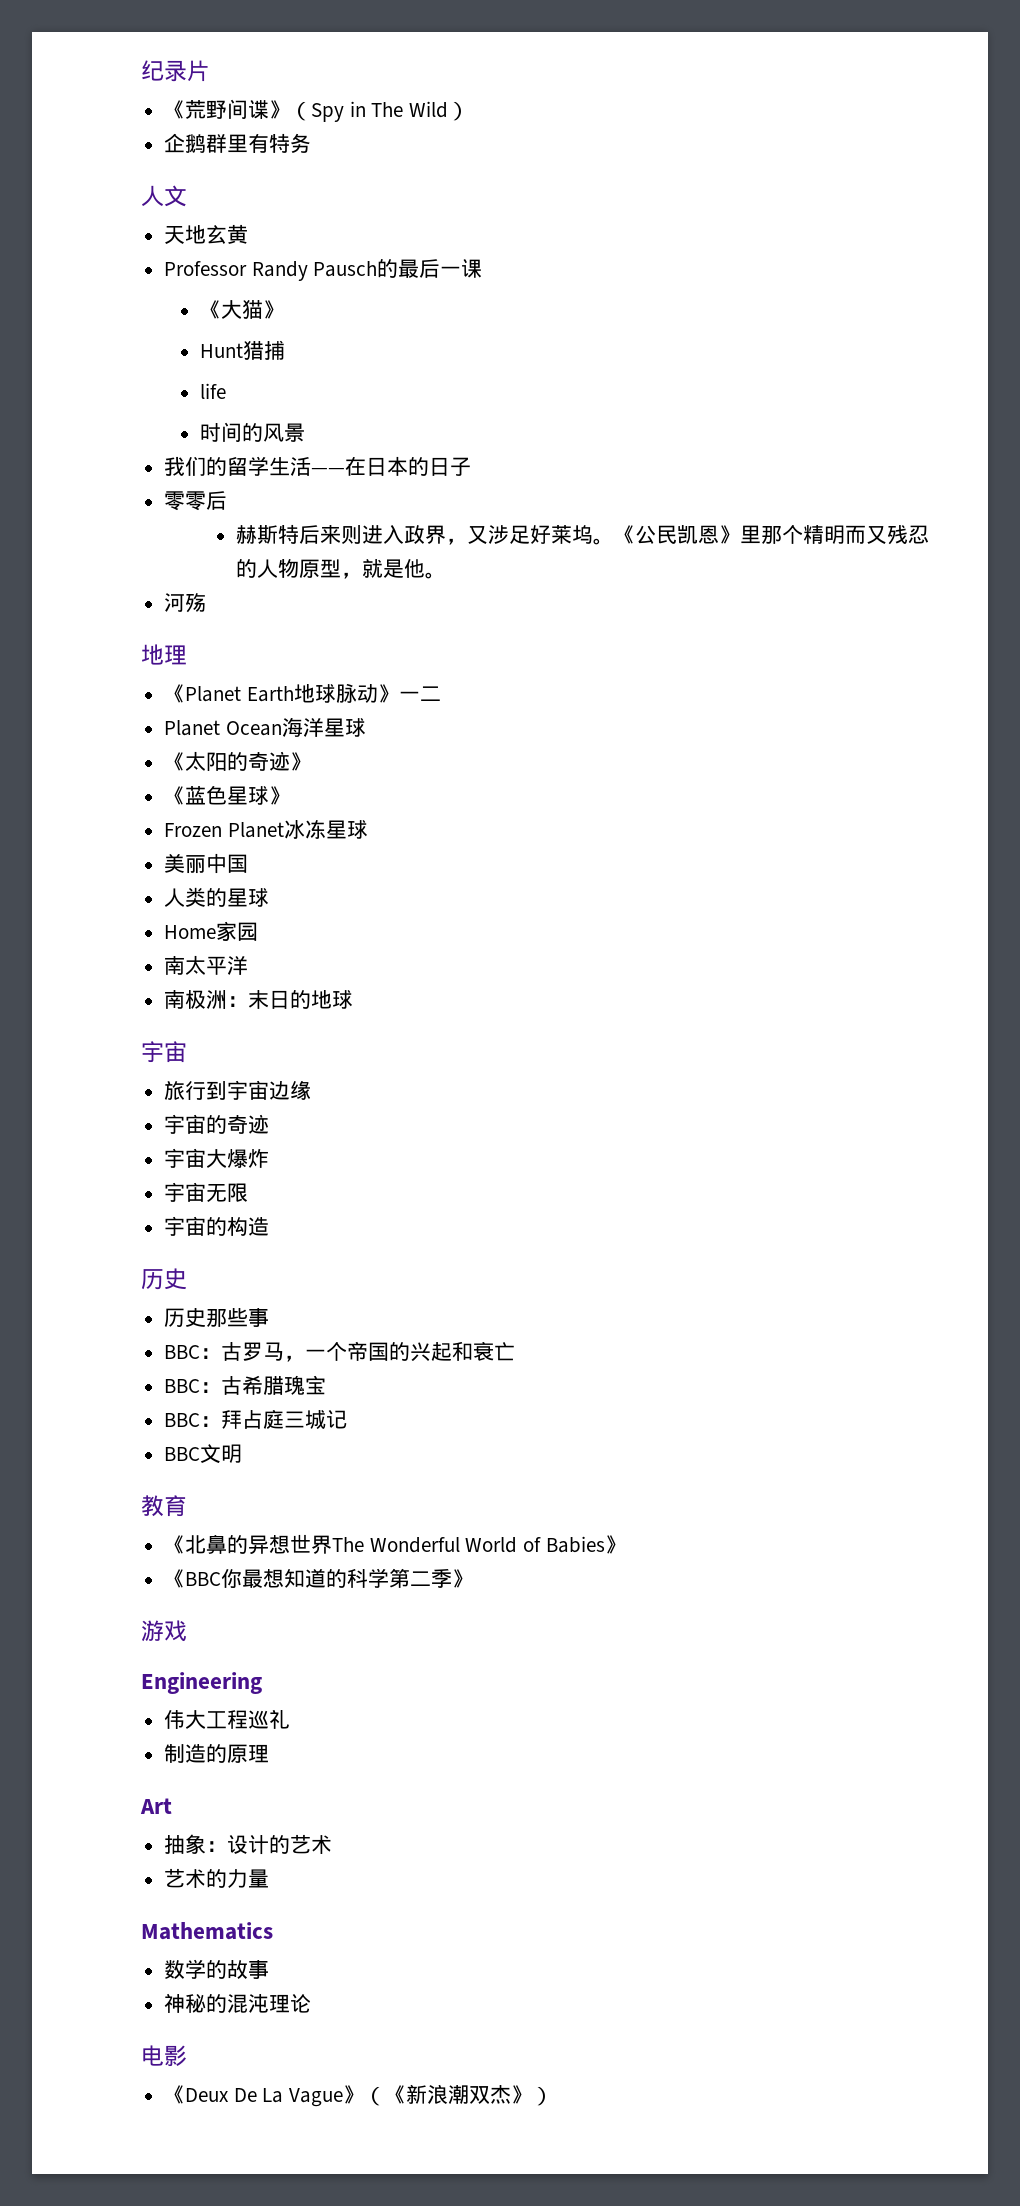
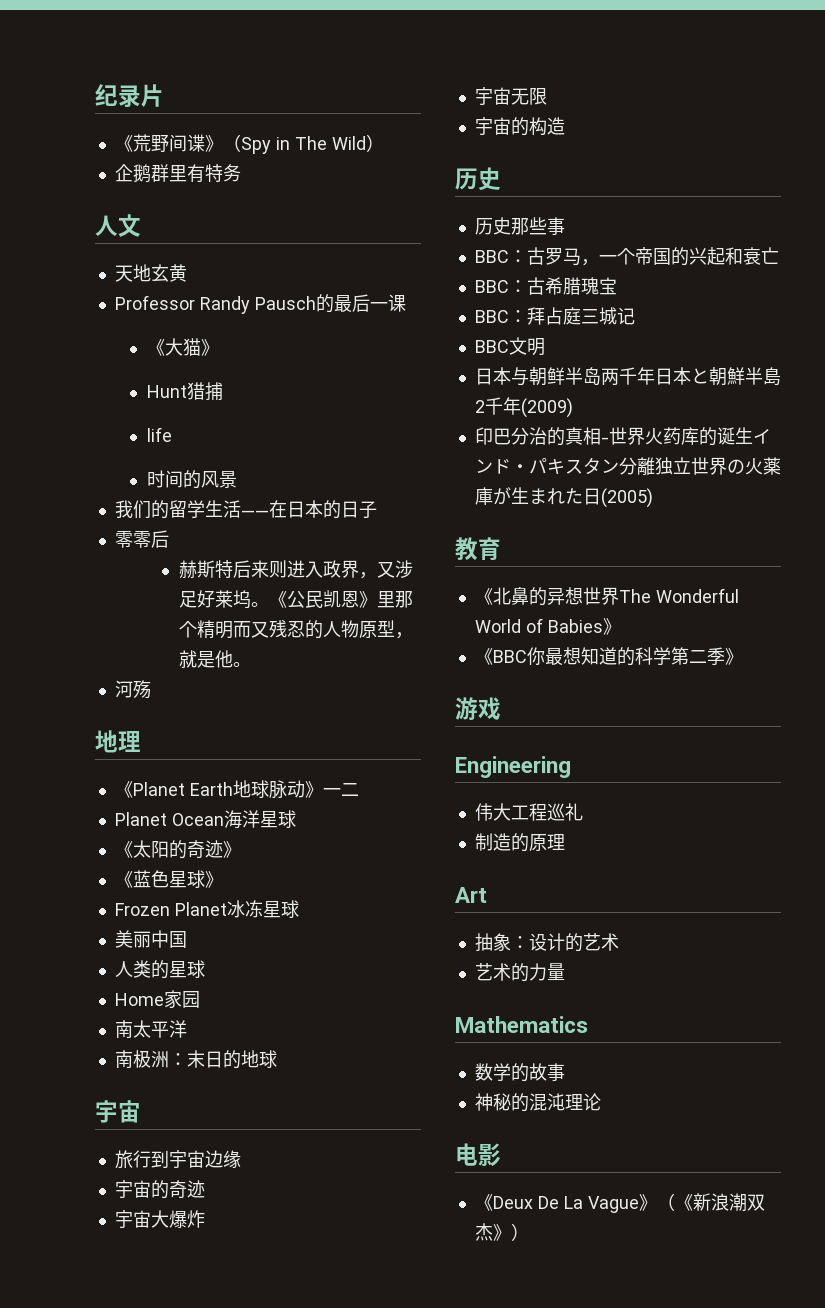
+ 日本与朝鲜半岛两千年日本と朝鮮半島2千年(2009)
+ 印巴分治的真相-世界火药库的诞生インド・パキスタン分離独立世界の火薬庫が生まれた日(2005)

